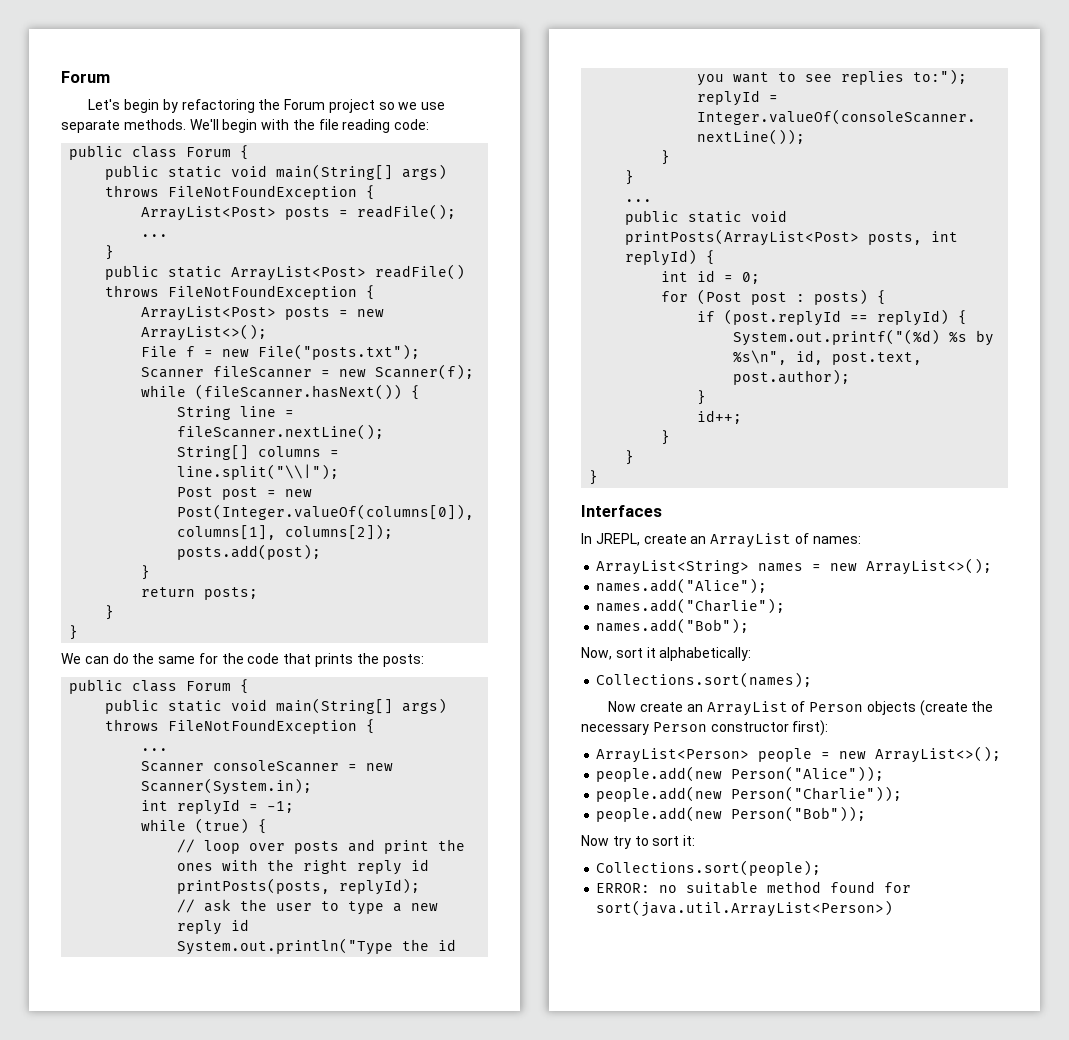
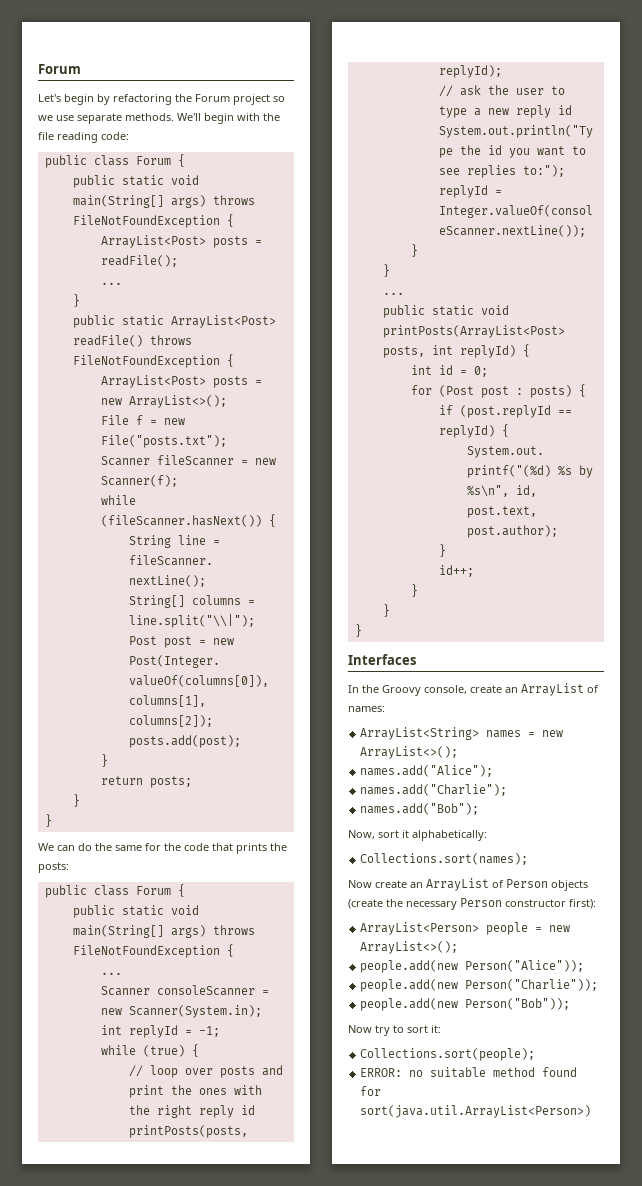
- In JREPL, create an ArrayList of names:
+ In the Groovy console, create an ArrayList of names:

